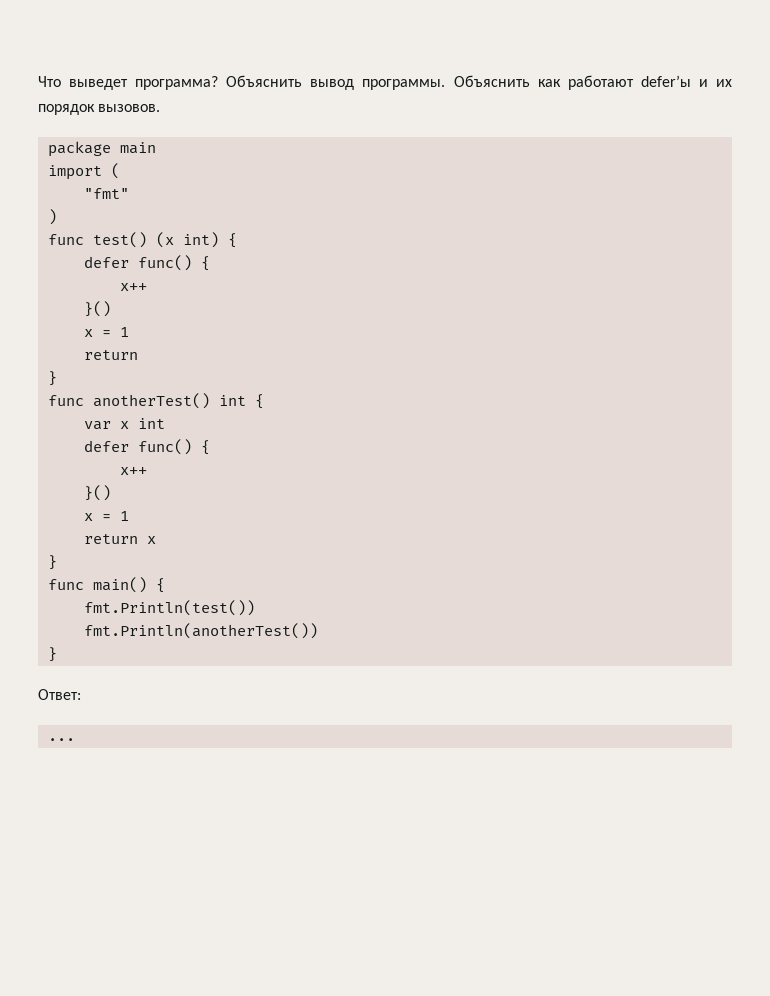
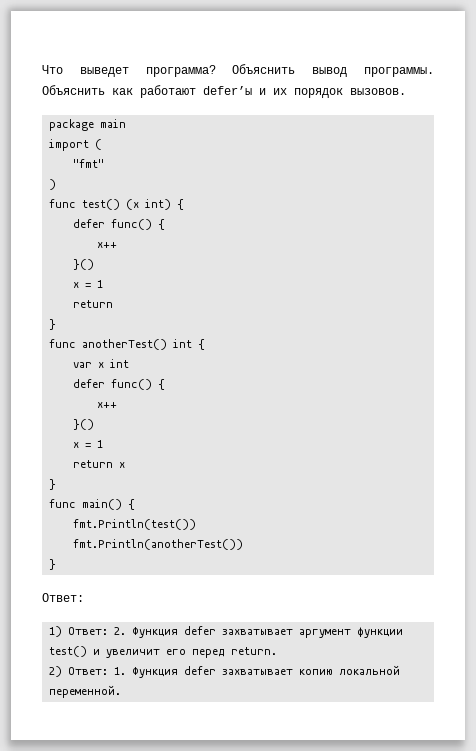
- ...
+ 1) Ответ: 2. Функция defer захватывает аргумент функции test() и увеличит его перед return.
+ 2) Ответ: 1. Функция defer захватывает копию локальной переменной.

